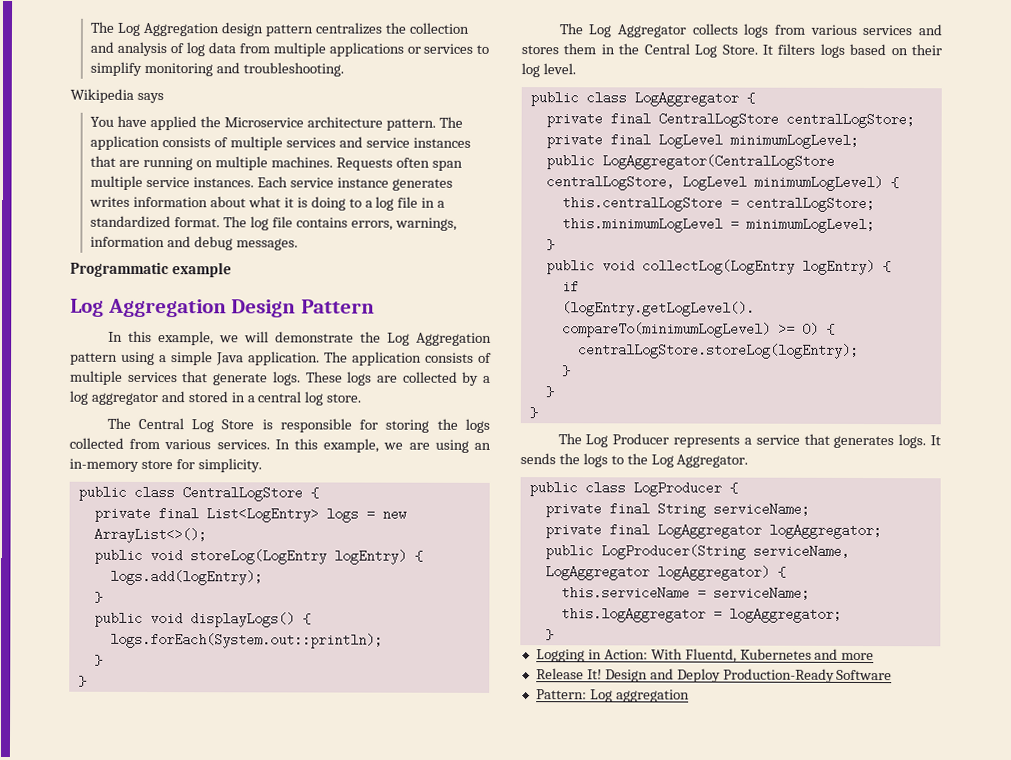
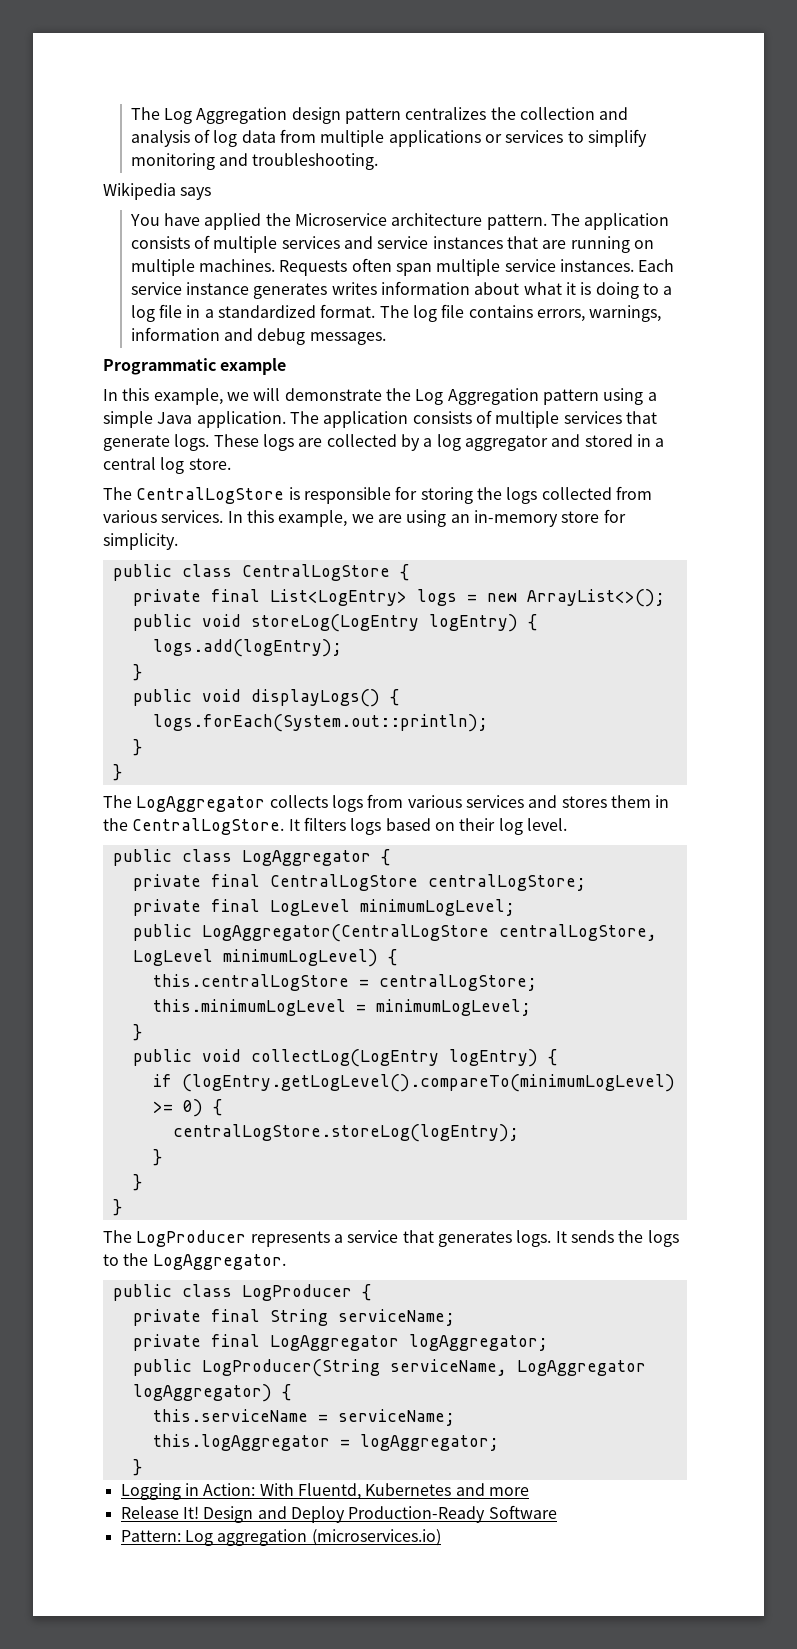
- Log Aggregation Design Pattern
- The Central Log Store is responsible for storing the logs collected from various services.
+ The CentralLogStore is responsible for storing the logs collected from various services.
- The Log Aggregator collects logs from various services and stores them in the Central Log Store.
+ The LogAggregator collects logs from various services and stores them in the CentralLogStore.
- The Log Producer represents a service that generates logs.
+ The LogProducer represents a service that generates logs.
- It sends the logs to the Log Aggregator.
+ It sends the logs to the LogAggregator.
- Pattern: Log aggregation
+ Pattern: Log aggregation (microservices.io)

